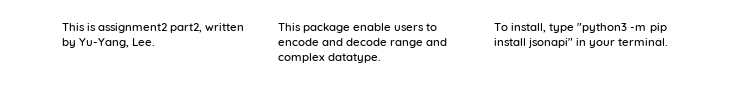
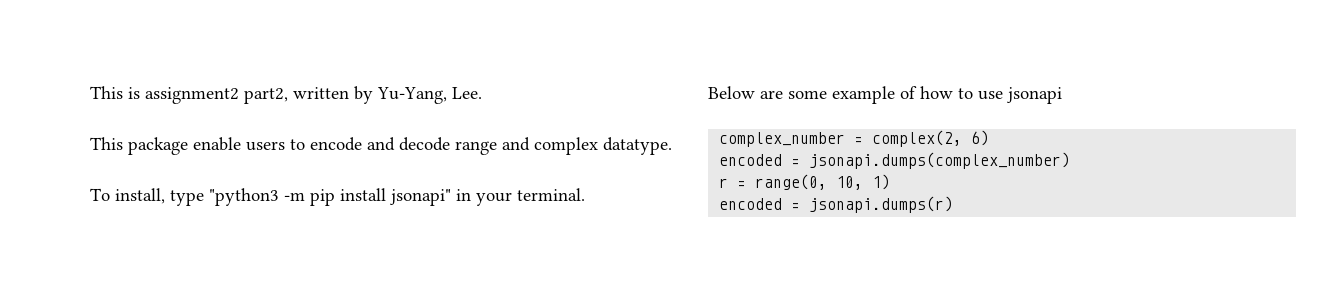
+ Below are some example of how to use jsonapi
+ complex_number = complex(2, 6)
+ encoded = jsonapi.dumps(complex_number)
+ r = range(0, 10, 1)
+ encoded = jsonapi.dumps(r)

